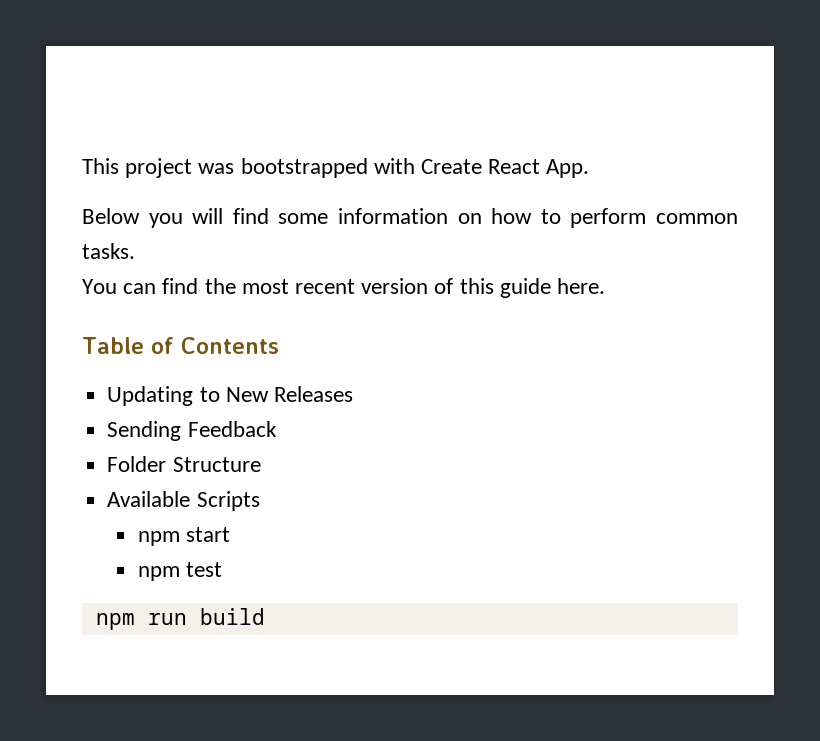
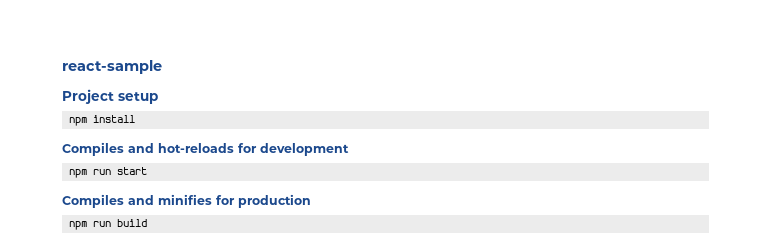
- This project was bootstrapped with Create React App.
- Below you will find some information on how to perform common tasks.
- You can find the most recent version of this guide here.
- Table of Contents
- Updating to New Releases
- Sending Feedback
- Folder Structure
- Available Scripts
- npm start
- npm test
+ react-sample
+ Project setup
+ npm install
+ Compiles and hot-reloads for development
+ npm run start
+ Compiles and minifies for production

